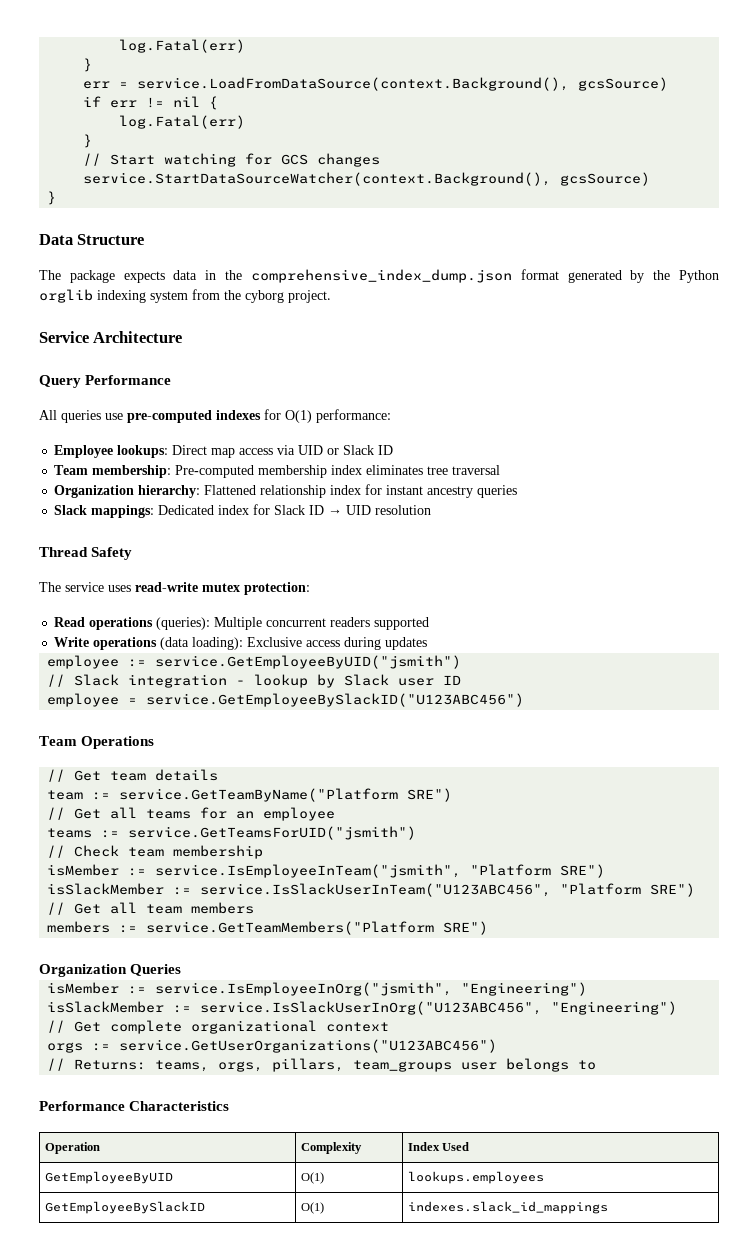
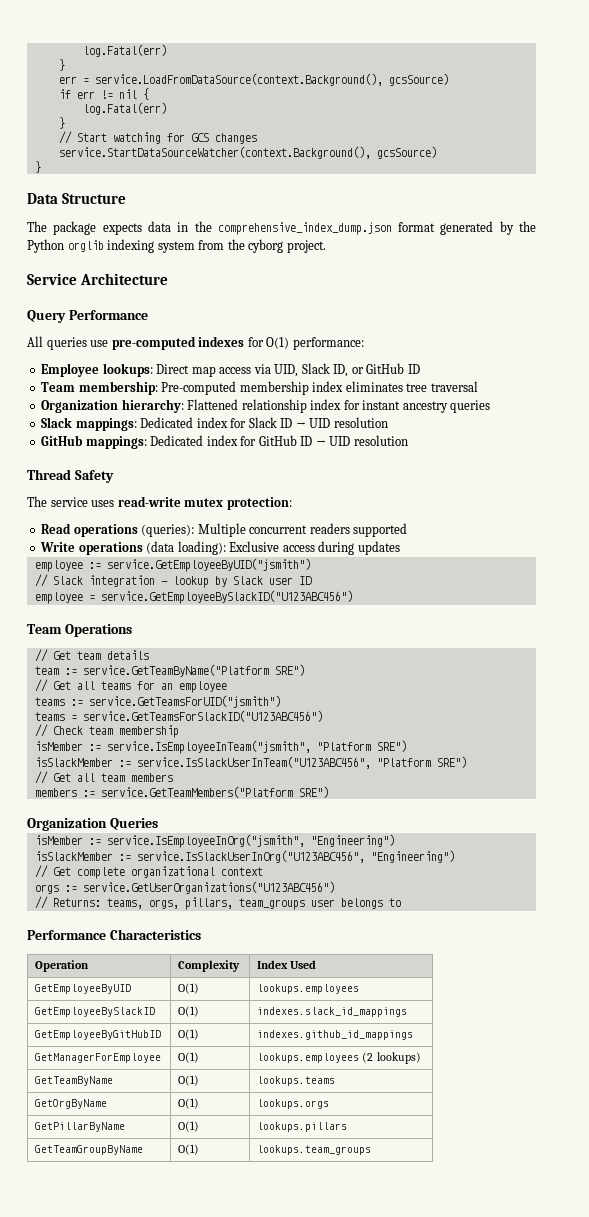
- Employee lookups: Direct map access via UID or Slack ID
+ Employee lookups: Direct map access via UID, Slack ID, or GitHub ID
+ GitHub mappings: Dedicated index for GitHub ID → UID resolution
+ teams = service.GetTeamsForSlackID("U123ABC456")
+ GetEmployeeByGitHubID | O(1) | indexes.github_id_mappings
+ GetManagerForEmployee | O(1) | lookups.employees (2 lookups)
+ GetTeamByName | O(1) | lookups.teams
+ GetOrgByName | O(1) | lookups.orgs
+ GetPillarByName | O(1) | lookups.pillars
+ GetTeamGroupByName | O(1) | lookups.team_groups

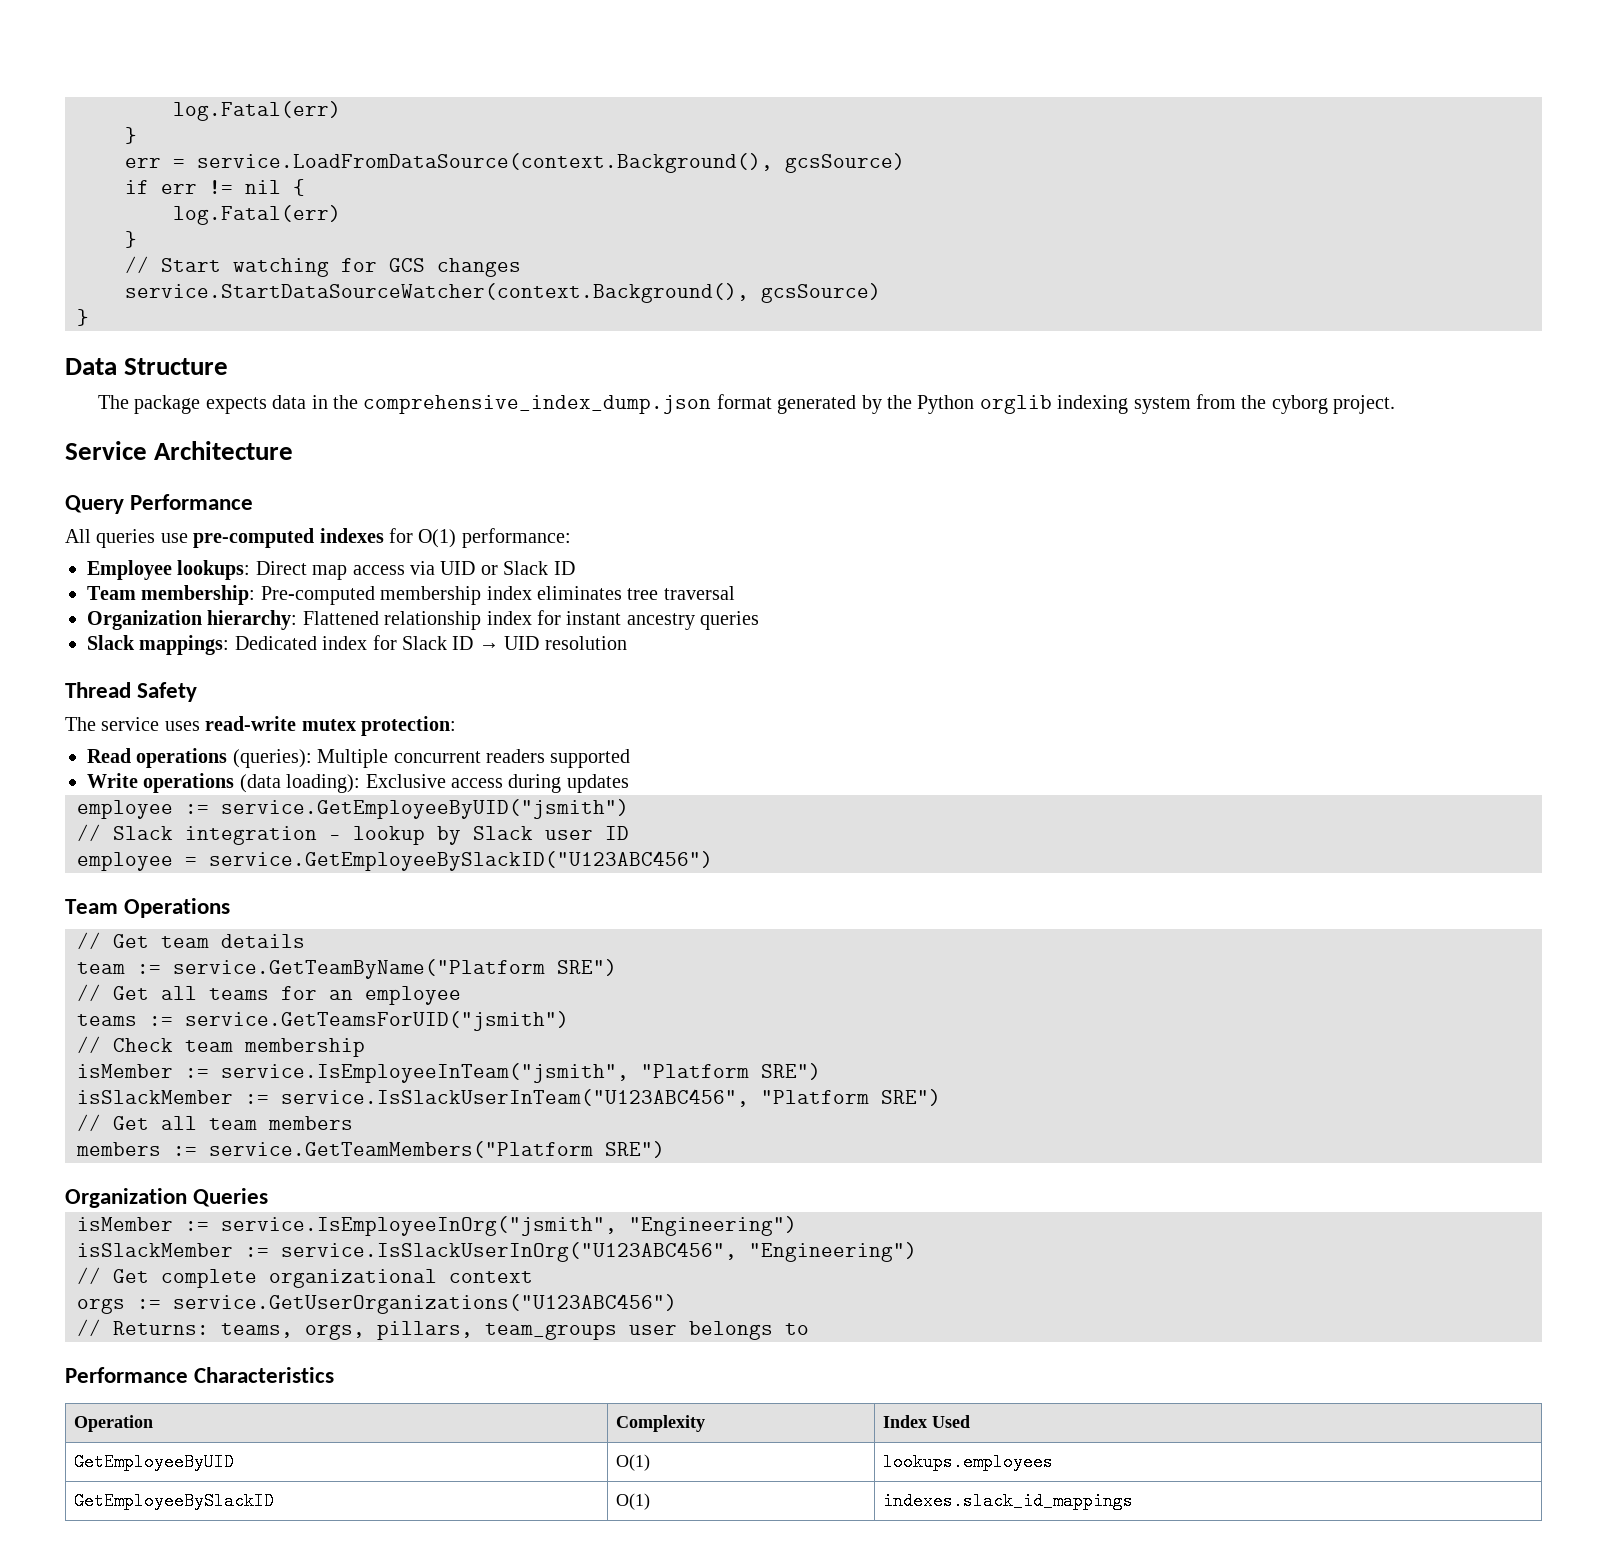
- Employee lookups: Direct map access via UID, Slack ID, or GitHub ID
+ Employee lookups: Direct map access via UID or Slack ID
- GitHub mappings: Dedicated index for GitHub ID → UID resolution
- teams = service.GetTeamsForSlackID("U123ABC456")
- GetEmployeeByGitHubID | O(1) | indexes.github_id_mappings
- GetManagerForEmployee | O(1) | lookups.employees (2 lookups)
- GetTeamByName | O(1) | lookups.teams
- GetOrgByName | O(1) | lookups.orgs
- GetPillarByName | O(1) | lookups.pillars
- GetTeamGroupByName | O(1) | lookups.team_groups

